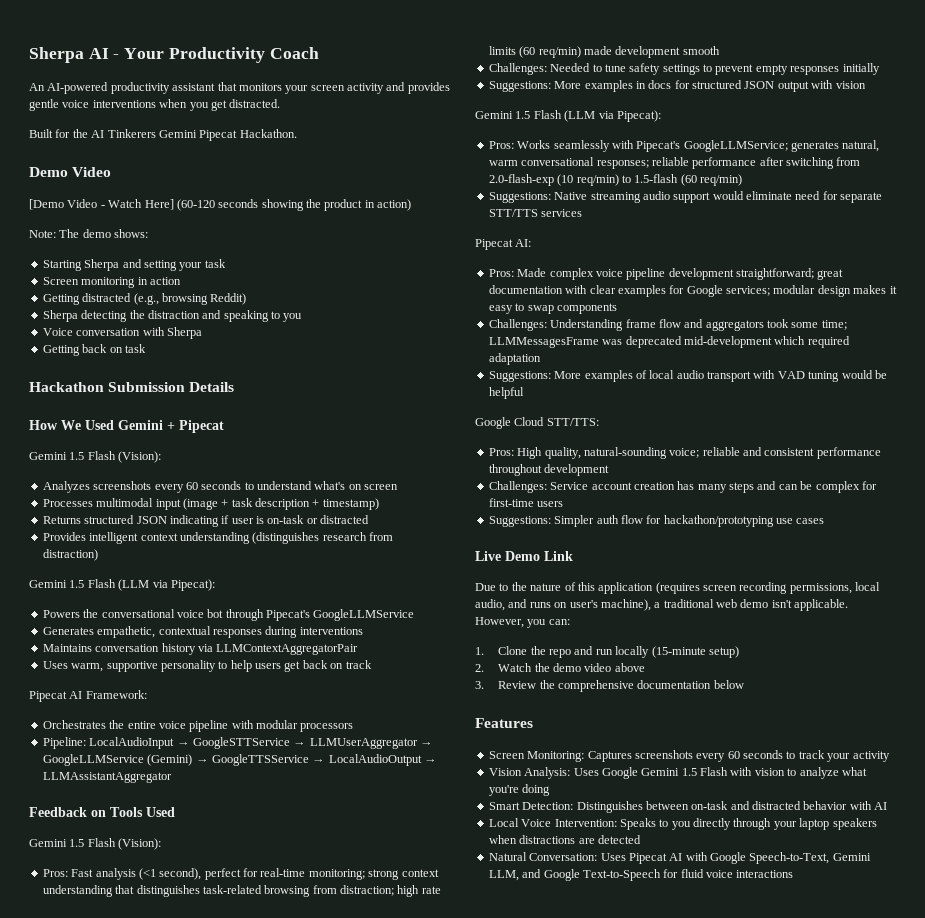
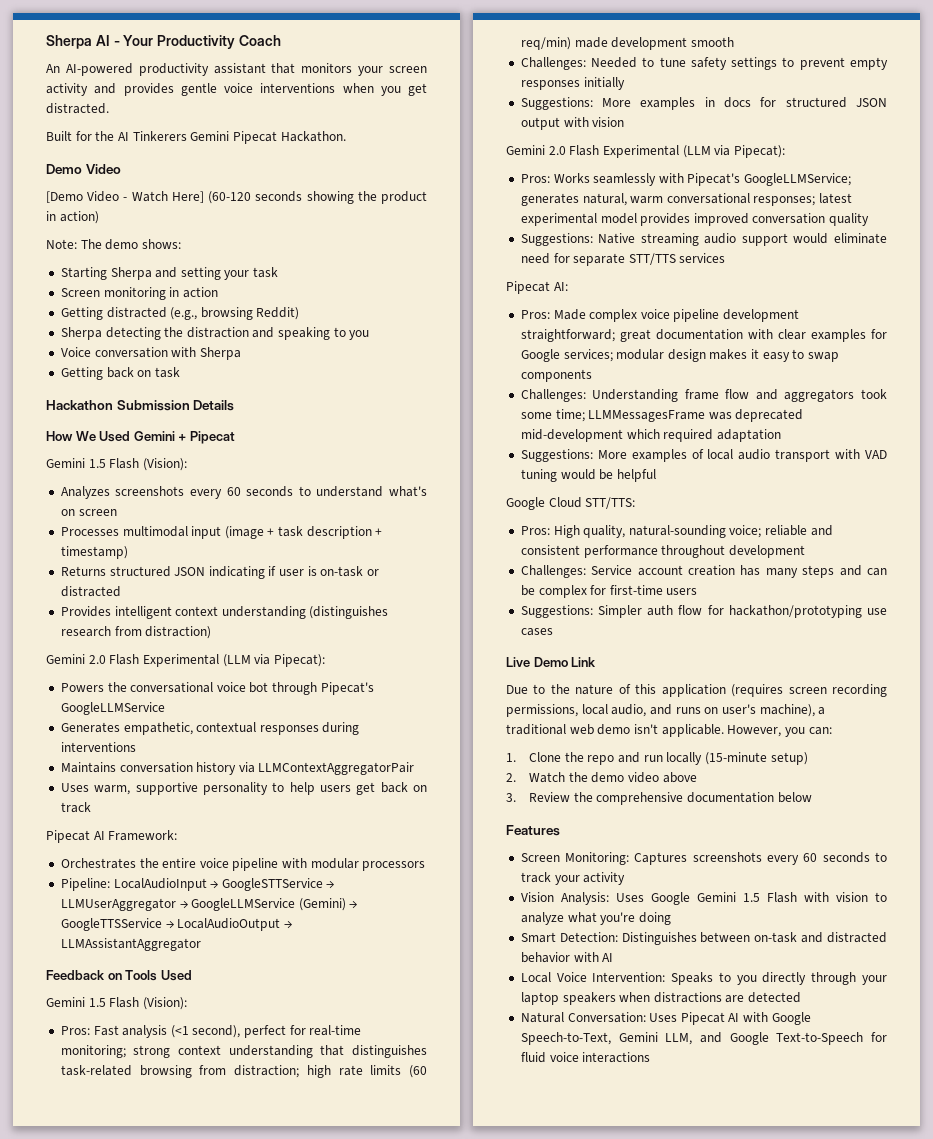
  Provides intelligent context understanding (distinguishes research from distraction)
- Gemini 1.5 Flash (LLM via Pipecat):
+ Gemini 2.0 Flash Experimental (LLM via Pipecat):
  Suggestions: More examples in docs for structured JSON output with vision
- Gemini 1.5 Flash (LLM via Pipecat):
+ Gemini 2.0 Flash Experimental (LLM via Pipecat):
- Pros: Works seamlessly with Pipecat's GoogleLLMService; generates natural, warm conversational responses; reliable performance after switching from 2.0-flash-exp (10 req/min) to 1.5-flash (60 req/min)
+ Pros: Works seamlessly with Pipecat's GoogleLLMService; generates natural, warm conversational responses; latest experimental model provides improved conversation quality

